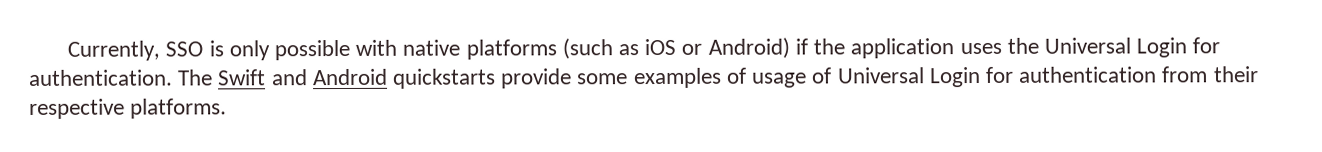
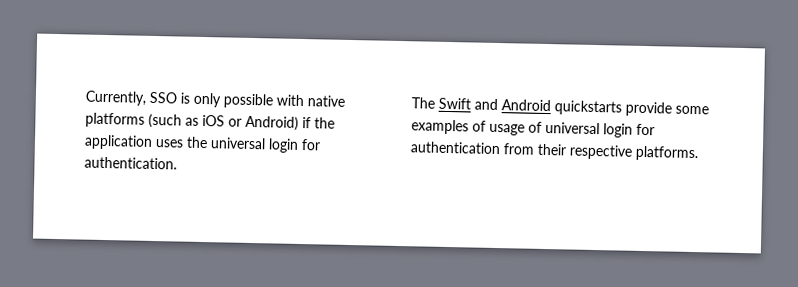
- Currently, SSO is only possible with native platforms (such as iOS or Android) if the application uses the Universal Login for authentication. The Swift and Android quickstarts provide some examples of usage of Universal Login for authentication from their respective platforms.
+ Currently, SSO is only possible with native platforms (such as iOS or Android) if the application uses the universal login for authentication.
+ The Swift and Android quickstarts provide some examples of usage of universal login for authentication from their respective platforms.

